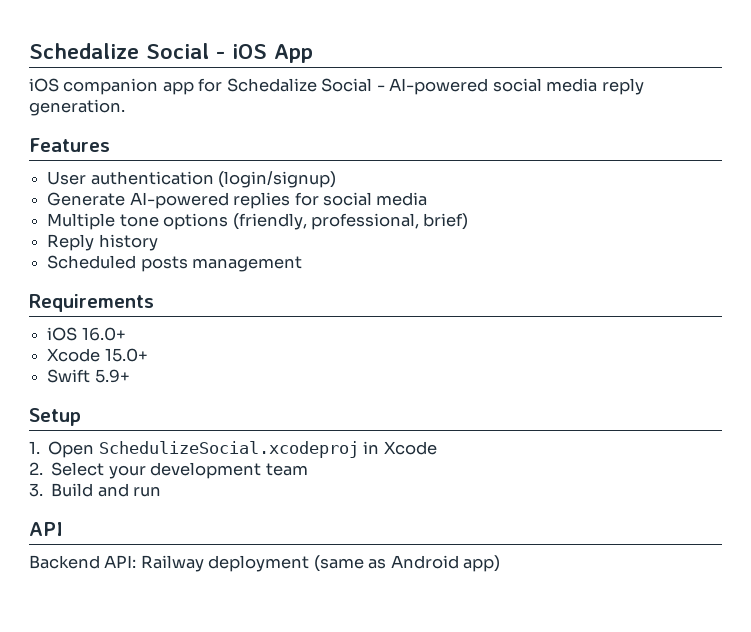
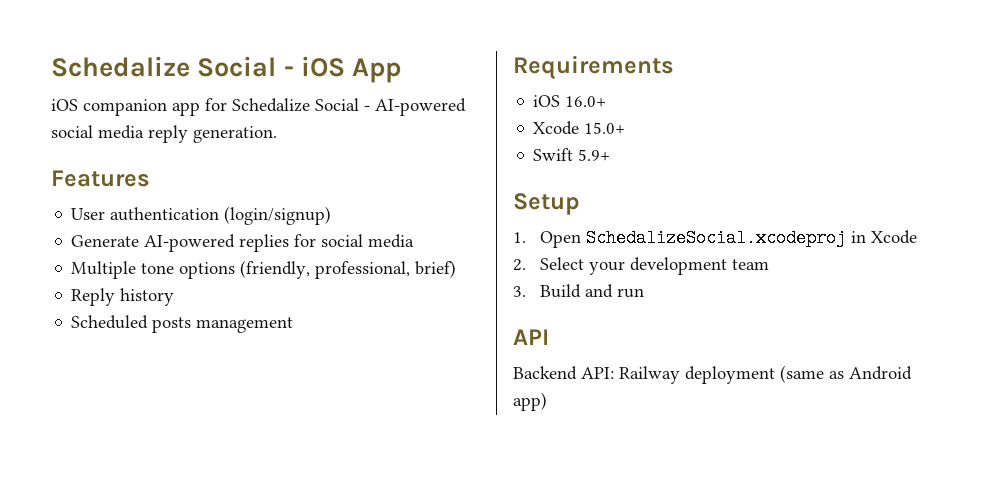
- 1. Open SchedulizeSocial.xcodeproj in Xcode
+ 1. Open SchedalizeSocial.xcodeproj in Xcode

